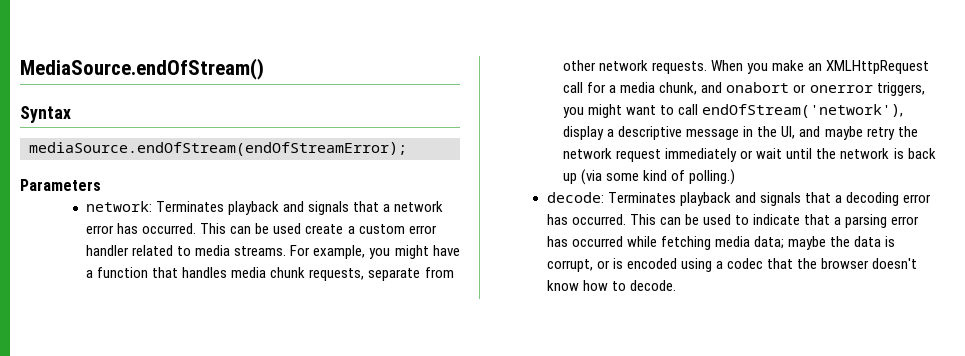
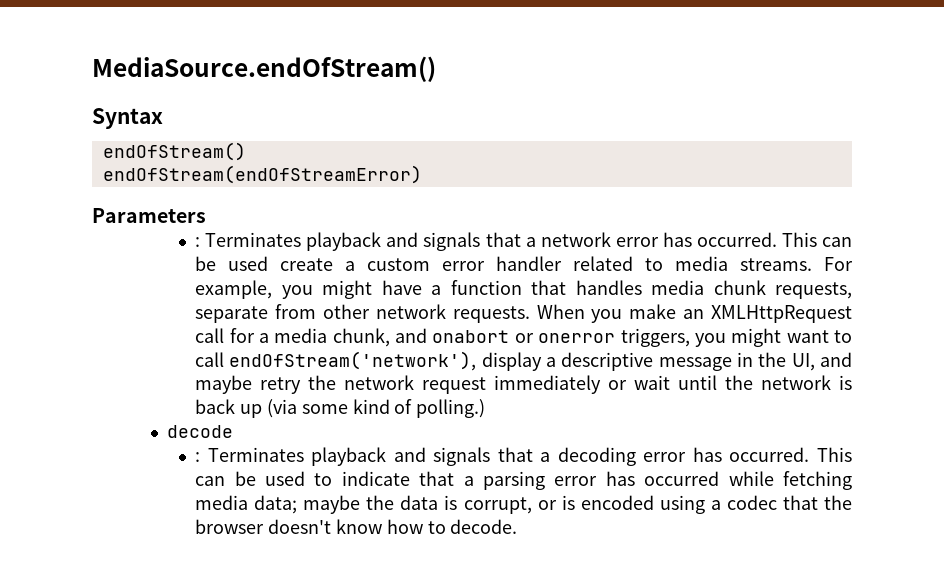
- mediaSource.endOfStream(endOfStreamError);
+ endOfStream()
+ endOfStream(endOfStreamError)
- network: Terminates playback and signals that a network error has occurred.
+ : Terminates playback and signals that a network error has occurred.
- decode: Terminates playback and signals that a decoding error has occurred.
+ decode
+ : Terminates playback and signals that a decoding error has occurred.

